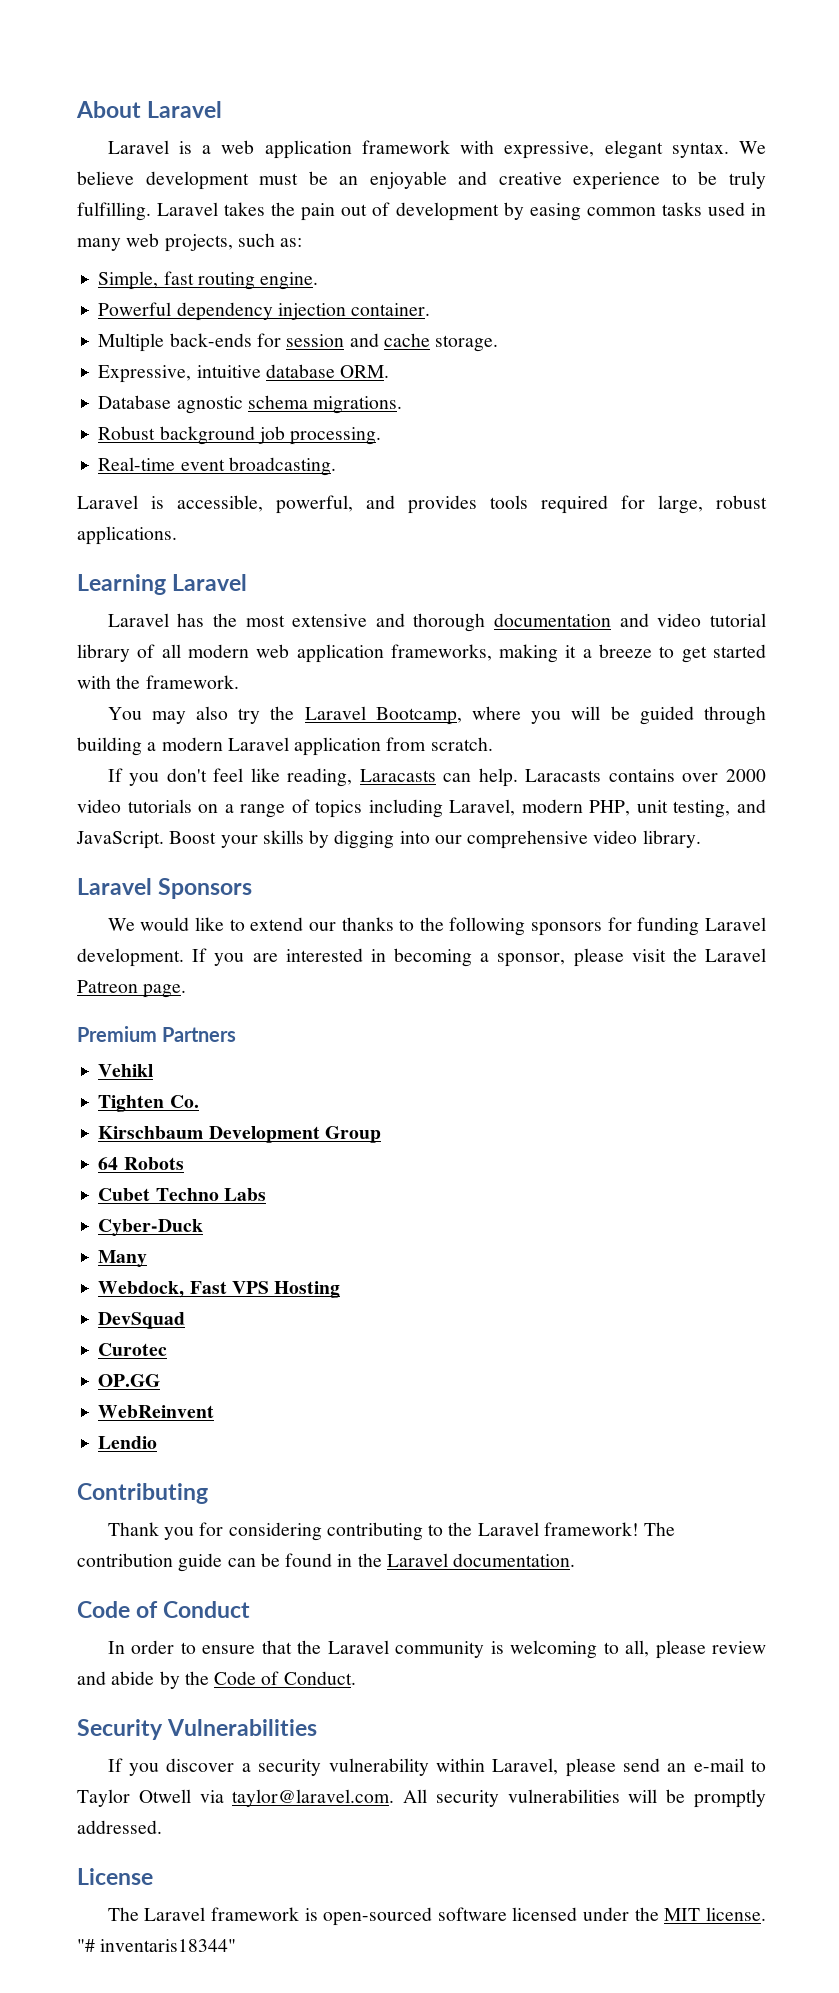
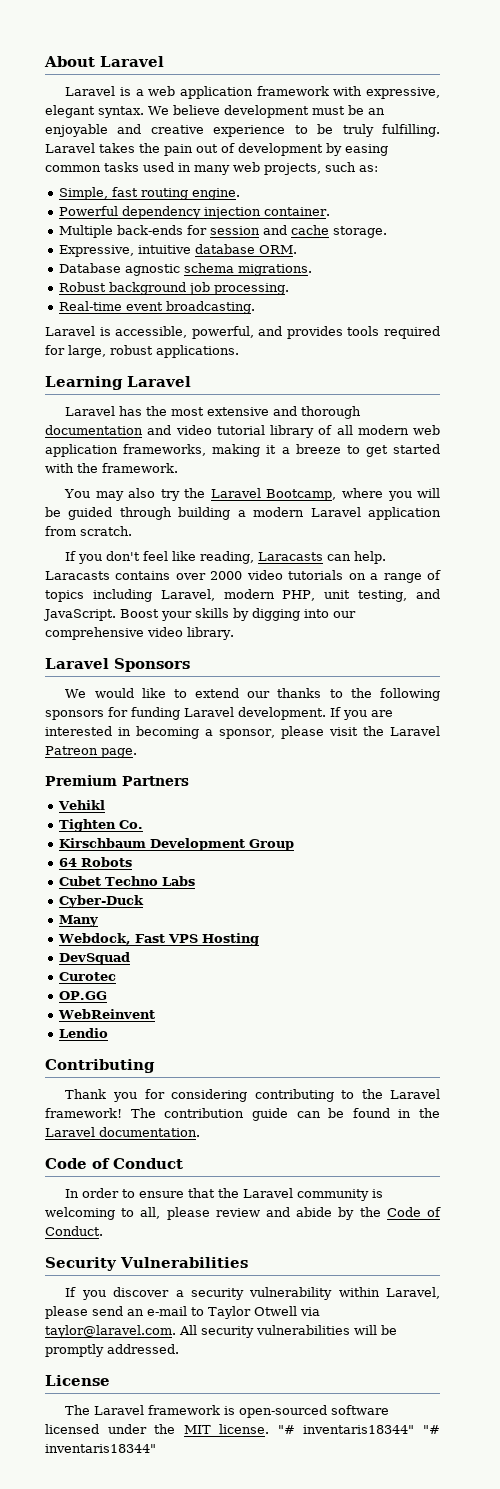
- "# inventaris18344"
+ "# inventaris18344" "# inventaris18344"

